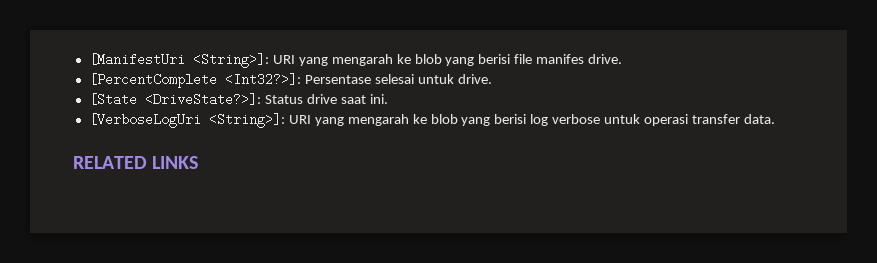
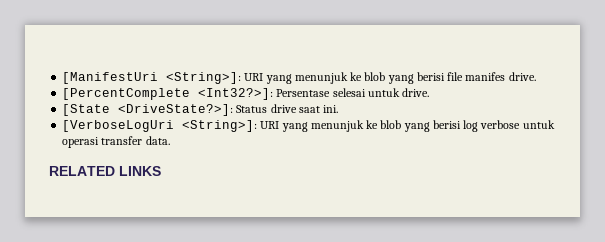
- [ManifestUri <String>]: URI yang mengarah ke blob yang berisi file manifes drive.
+ [ManifestUri <String>]: URI yang menunjuk ke blob yang berisi file manifes drive.
- [VerboseLogUri <String>]: URI yang mengarah ke blob yang berisi log verbose untuk operasi transfer data.
+ [VerboseLogUri <String>]: URI yang menunjuk ke blob yang berisi log verbose untuk operasi transfer data.

